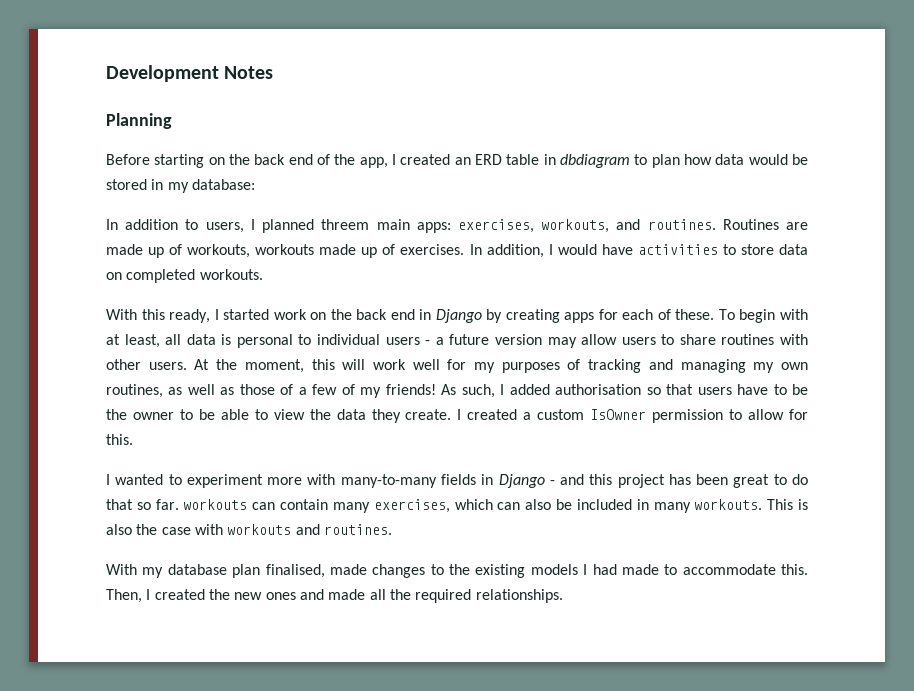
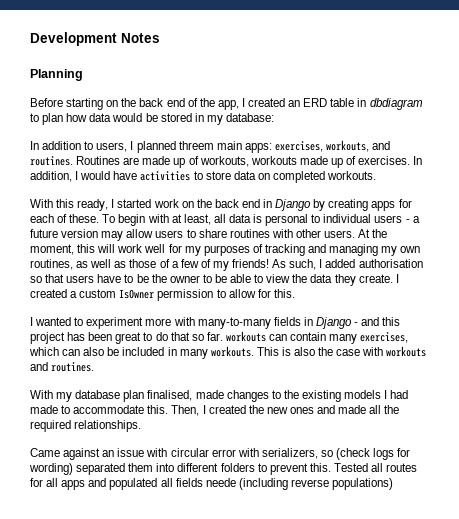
+ Came against an issue with circular error with serializers, so (check logs for wording) separated them into different folders to prevent this. Tested all routes for all apps and populated all fields neede (including reverse populations)

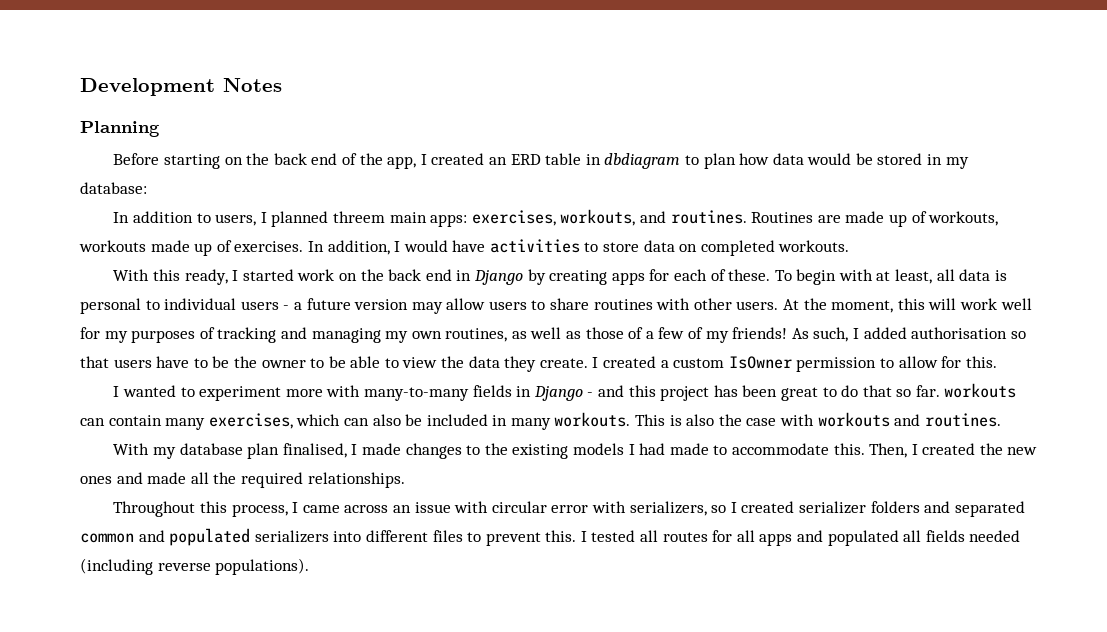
- With my database plan finalised, made changes to the existing models I had made to accommodate this.
+ With my database plan finalised, I made changes to the existing models I had made to accommodate this.
- Came against an issue with circular error with serializers, so (check logs for wording) separated them into different folders to prevent this.
+ Throughout this process, I came across an issue with circular error with serializers, so I created serializer folders and separated common and populated serializers into different files to prevent this.
- Tested all routes for all apps and populated all fields neede (including reverse populations)
+ I tested all routes for all apps and populated all fields needed (including reverse populations).

